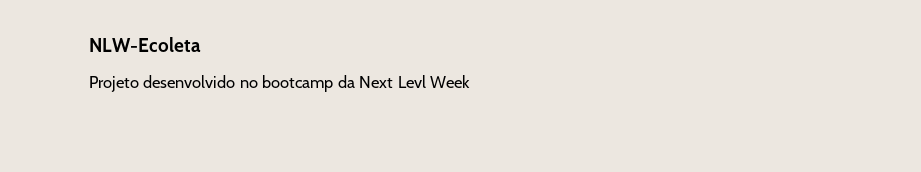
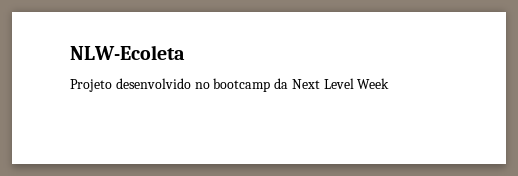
- Projeto desenvolvido no bootcamp da Next Levl Week
+ Projeto desenvolvido no bootcamp da Next Level Week

